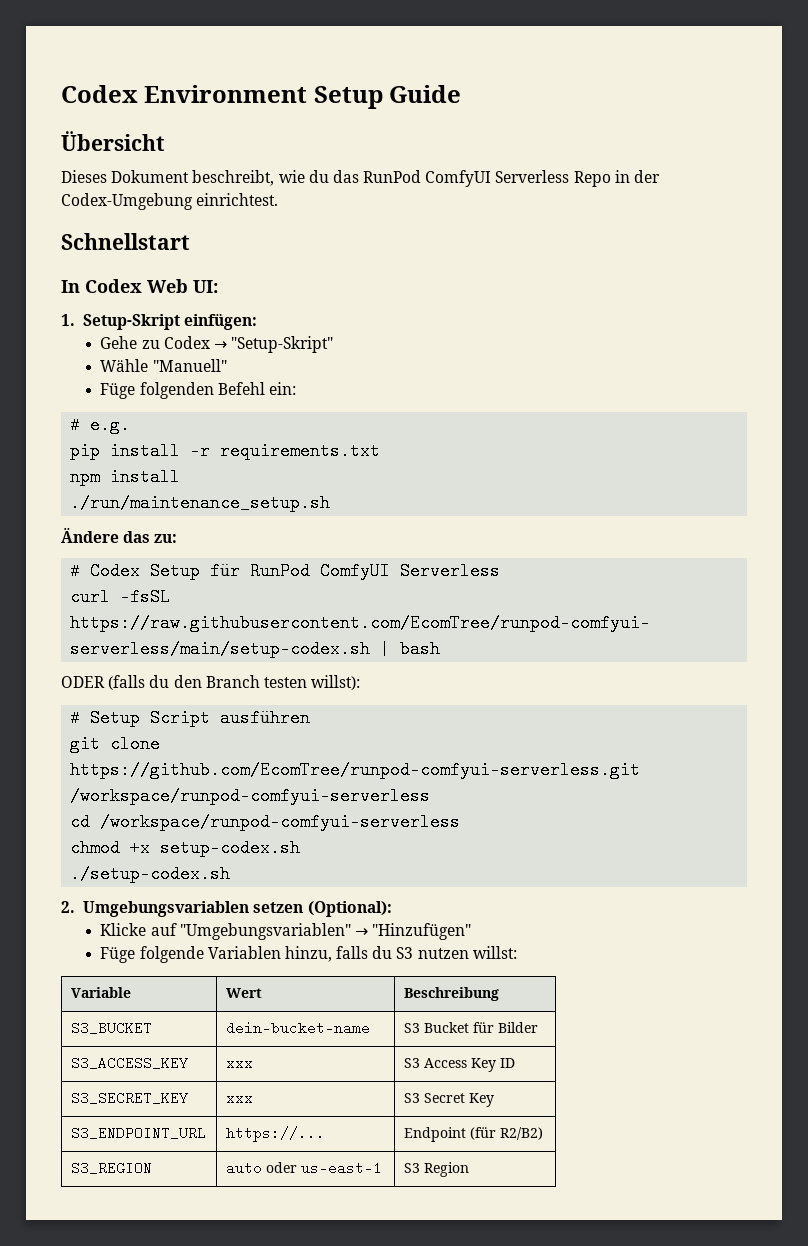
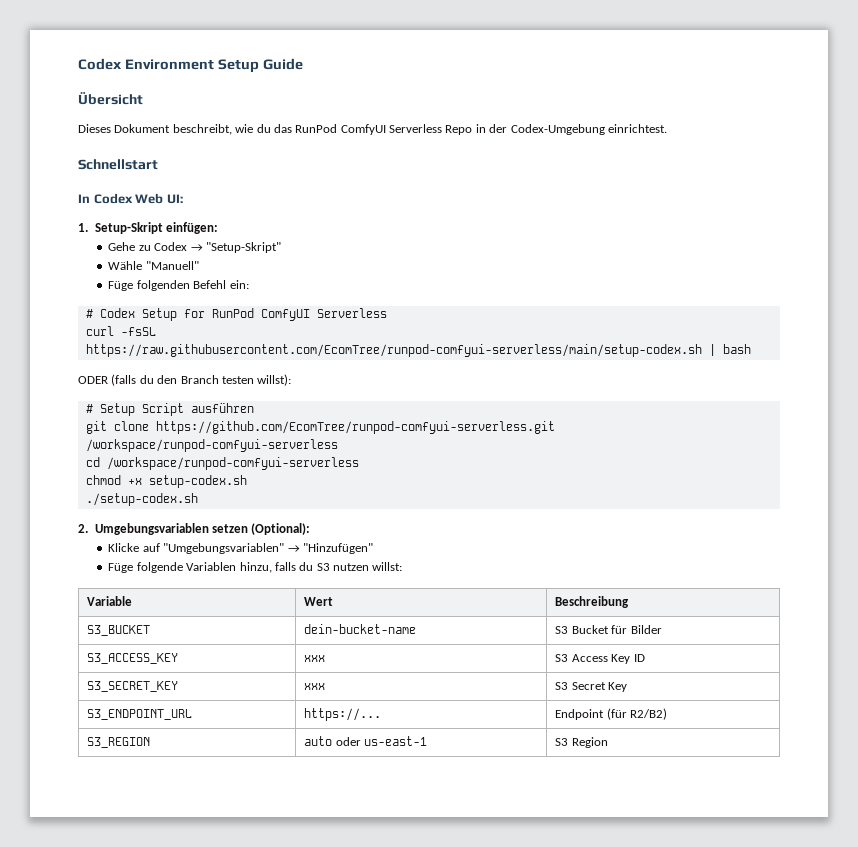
- # e.g.
- pip install -r requirements.txt
- npm install
- ./run/maintenance_setup.sh
- Ändere das zu:
- # Codex Setup für RunPod ComfyUI Serverless
+ # Codex Setup for RunPod ComfyUI Serverless

